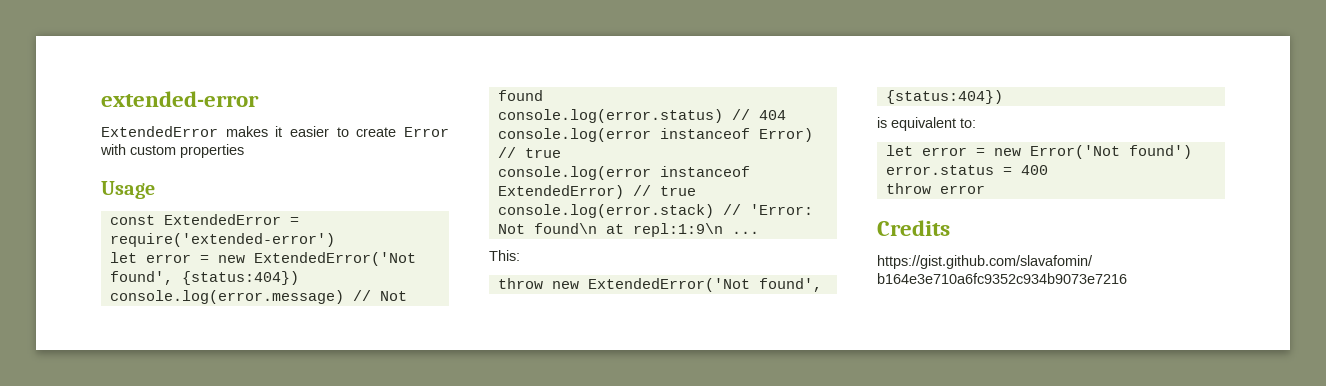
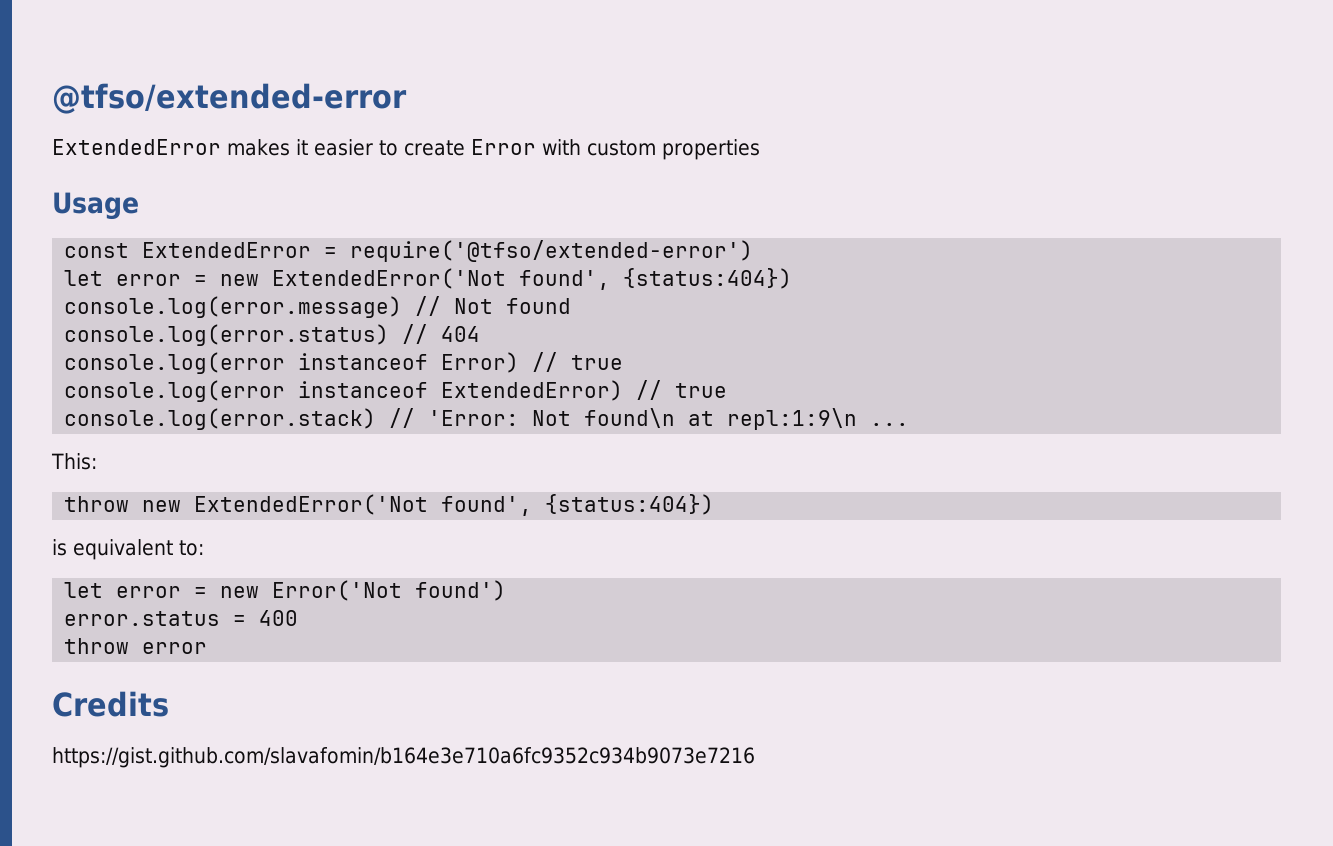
- extended-error
+ @tfso/extended-error
- const ExtendedError = require('extended-error')
+ const ExtendedError = require('@tfso/extended-error')

